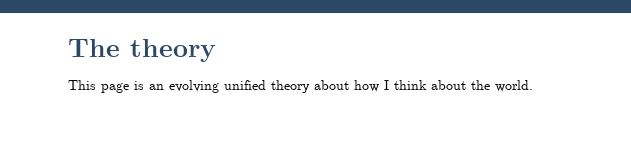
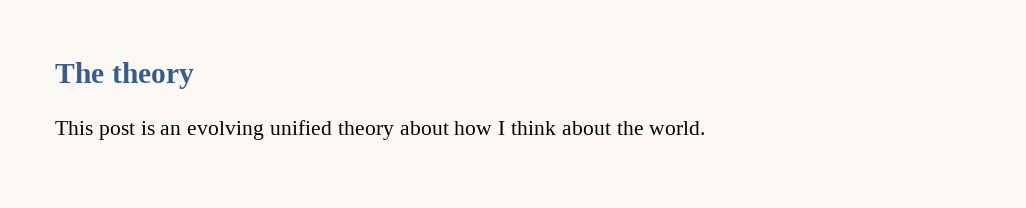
- This page is an evolving unified theory about how I think about the world.
+ This post is an evolving unified theory about how I think about the world.

